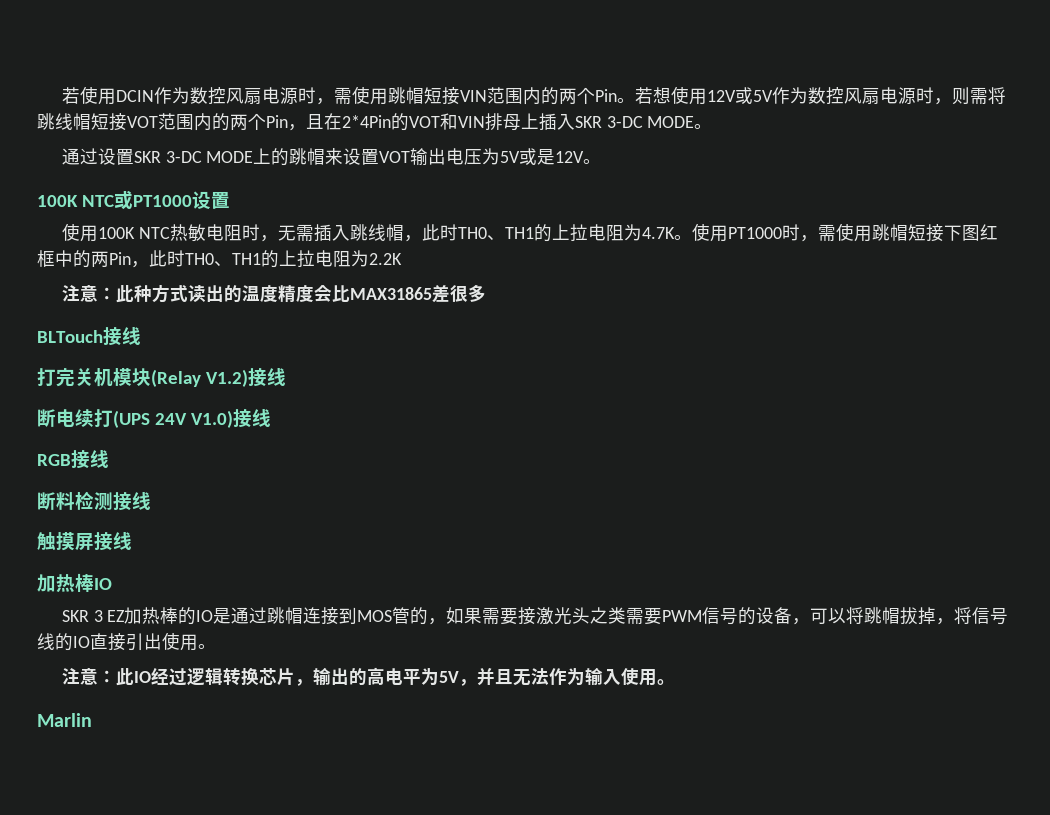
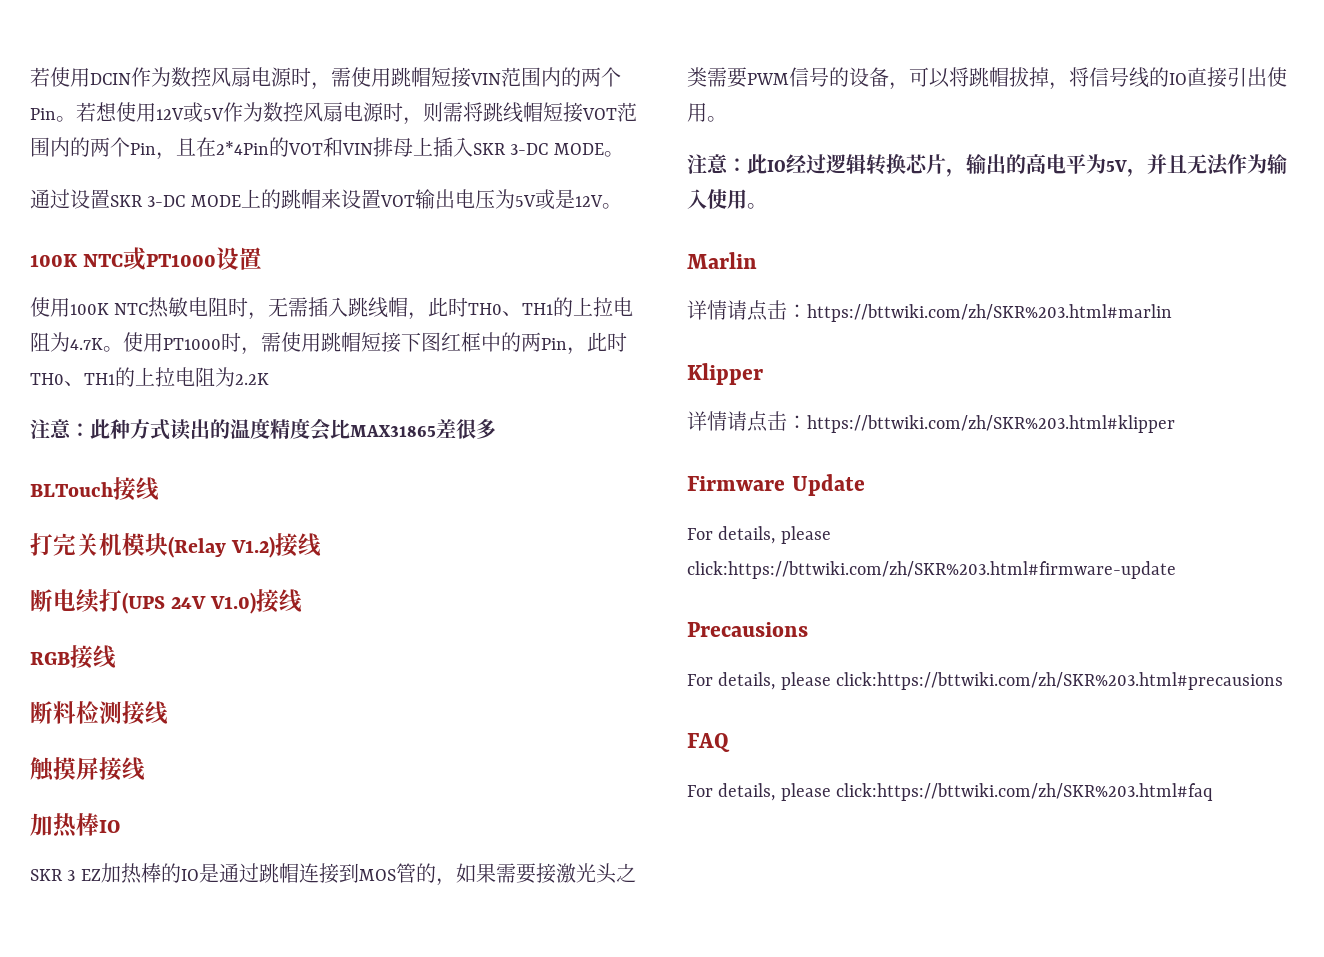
+ 详情请点击：https://bttwiki.com/zh/SKR%203.html#marlin
+ Klipper
+ 详情请点击：https://bttwiki.com/zh/SKR%203.html#klipper
+ Firmware Update
+ For details, please click:https://bttwiki.com/zh/SKR%203.html#firmware-update
+ Precausions
+ For details, please click:https://bttwiki.com/zh/SKR%203.html#precausions
+ FAQ
+ For details, please click:https://bttwiki.com/zh/SKR%203.html#faq

